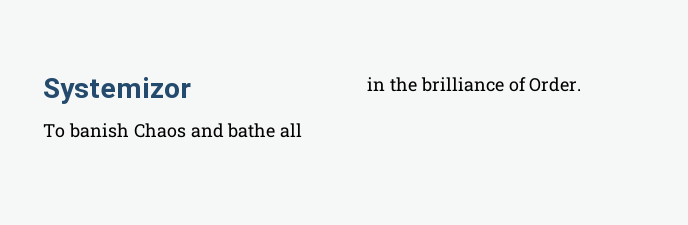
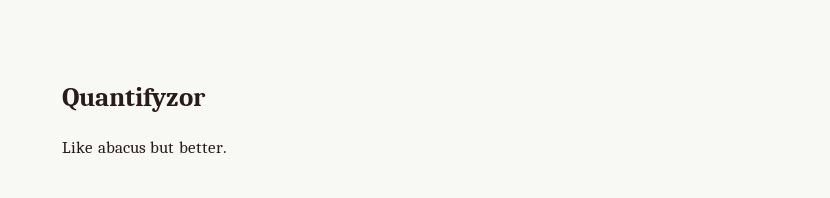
- Systemizor
- To banish Chaos and bathe all in the brilliance of Order.
+ Quantifyzor
+ Like abacus but better.

